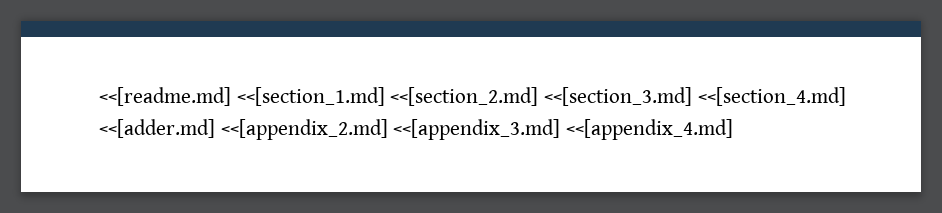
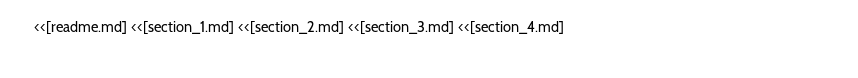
- <<[readme.md] <<[section_1.md] <<[section_2.md] <<[section_3.md] <<[section_4.md] <<[adder.md] <<[appendix_2.md] <<[appendix_3.md] <<[appendix_4.md]
+ <<[readme.md] <<[section_1.md] <<[section_2.md] <<[section_3.md] <<[section_4.md]

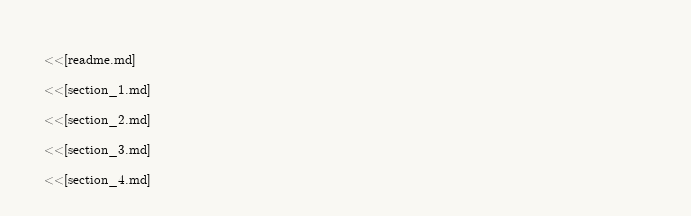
- <<[readme.md] <<[section_1.md] <<[section_2.md] <<[section_3.md] <<[section_4.md]
+ <<[readme.md]
+ <<[section_1.md]
+ <<[section_2.md]
+ <<[section_3.md]
+ <<[section_4.md]

